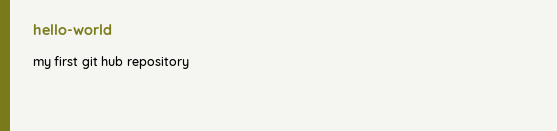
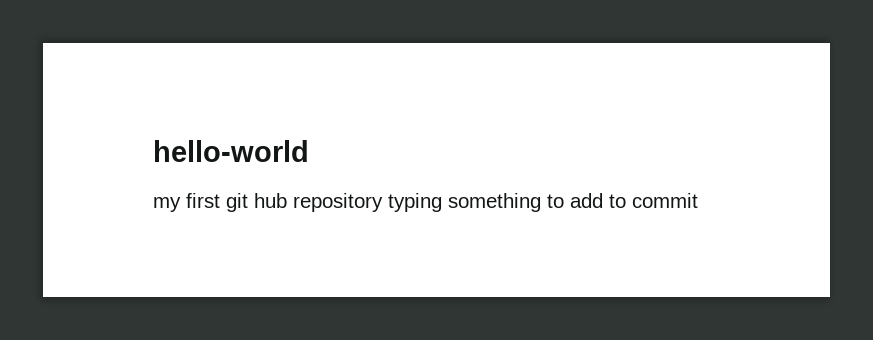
- my first git hub repository
+ my first git hub repository typing something to add to commit

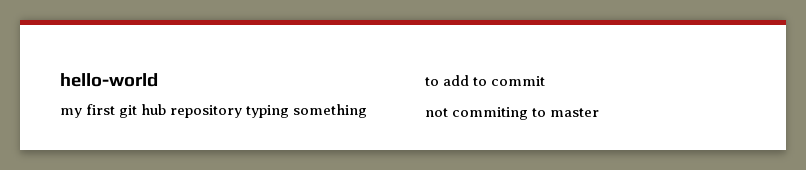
+ not commiting to master

